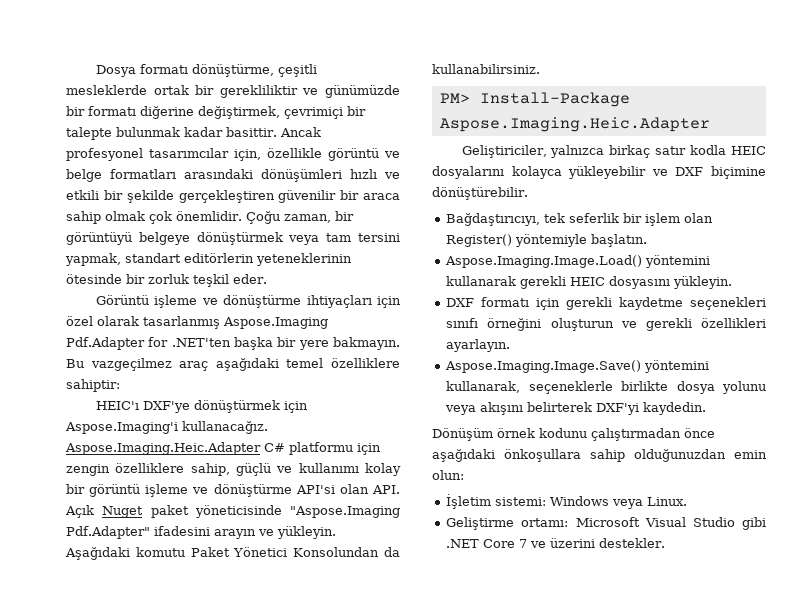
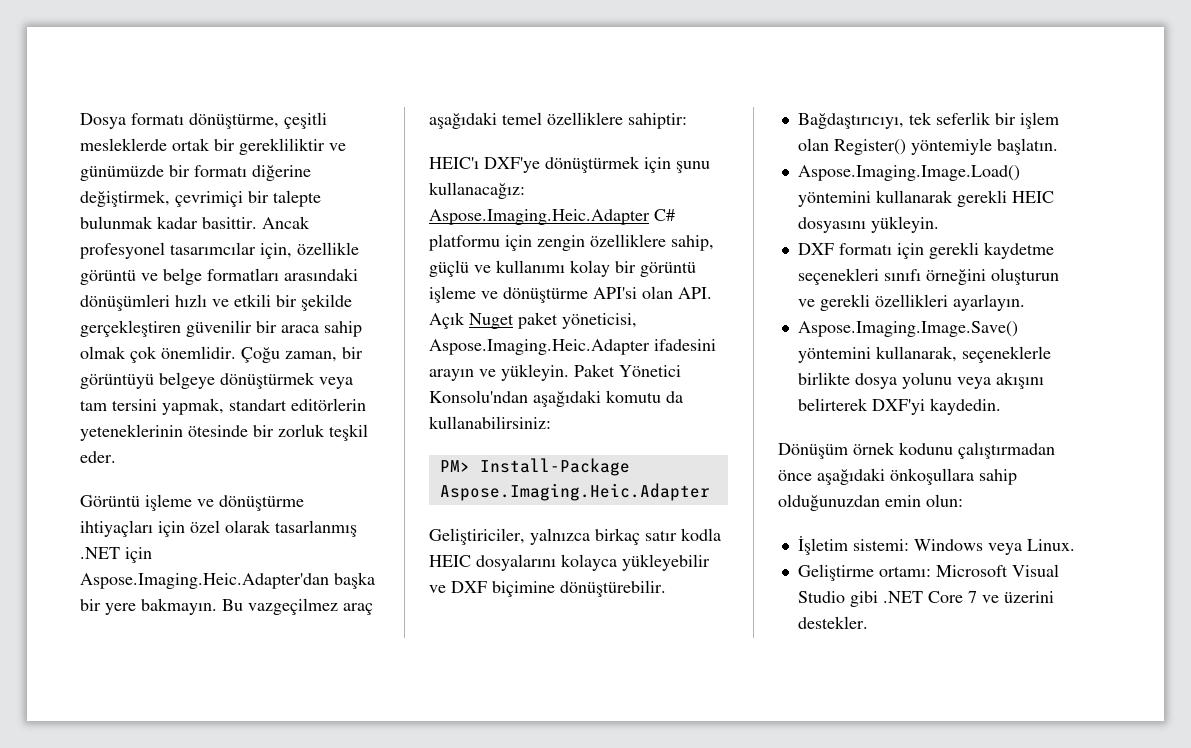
- Görüntü işleme ve dönüştürme ihtiyaçları için özel olarak tasarlanmış Aspose.Imaging Pdf.Adapter for .NET'ten başka bir yere bakmayın.
+ Görüntü işleme ve dönüştürme ihtiyaçları için özel olarak tasarlanmış .NET için Aspose.Imaging.Heic.Adapter'dan başka bir yere bakmayın.
- HEIC'ı DXF'ye dönüştürmek için Aspose.Imaging'i kullanacağız. Aspose.Imaging.Heic.Adapter C# platformu için zengin özelliklere sahip, güçlü ve kullanımı kolay bir görüntü işleme ve dönüştürme API'si olan API. Açık Nuget paket yöneticisinde "Aspose.Imaging Pdf.Adapter" ifadesini arayın ve yükleyin.
+ HEIC'ı DXF'ye dönüştürmek için şunu kullanacağız: Aspose.Imaging.Heic.Adapter C# platformu için zengin özelliklere sahip, güçlü ve kullanımı kolay bir görüntü işleme ve dönüştürme API'si olan API. Açık Nuget paket yöneticisi, Aspose.Imaging.Heic.Adapter ifadesini arayın ve yükleyin.
- Aşağıdaki komutu Paket Yönetici Konsolundan da kullanabilirsiniz.
+ Paket Yönetici Konsolu'ndan aşağıdaki komutu da kullanabilirsiniz:

